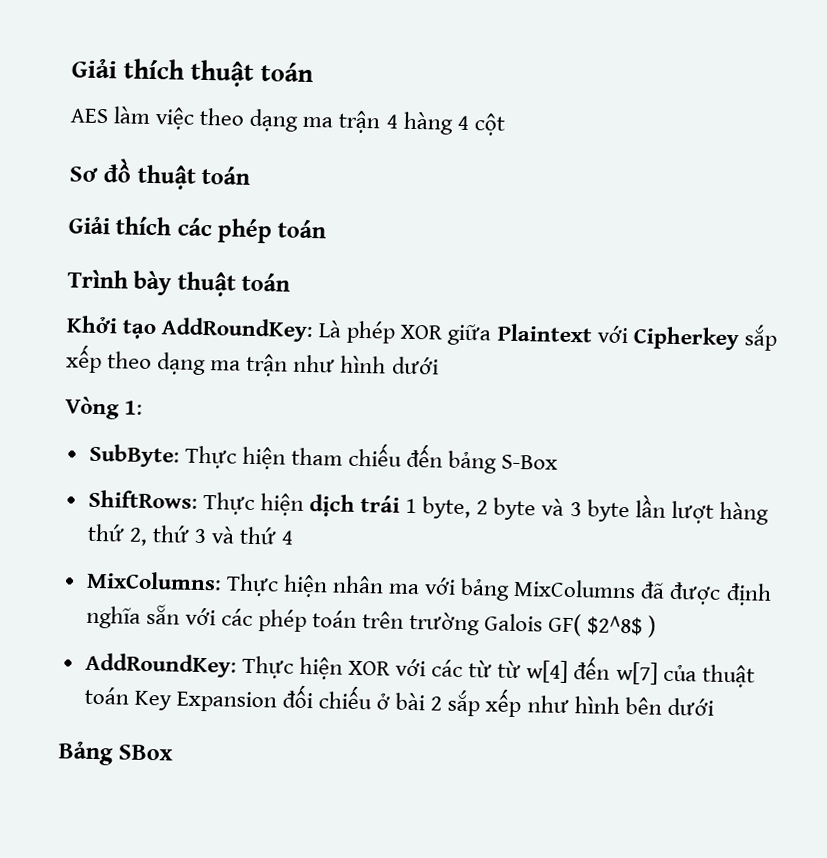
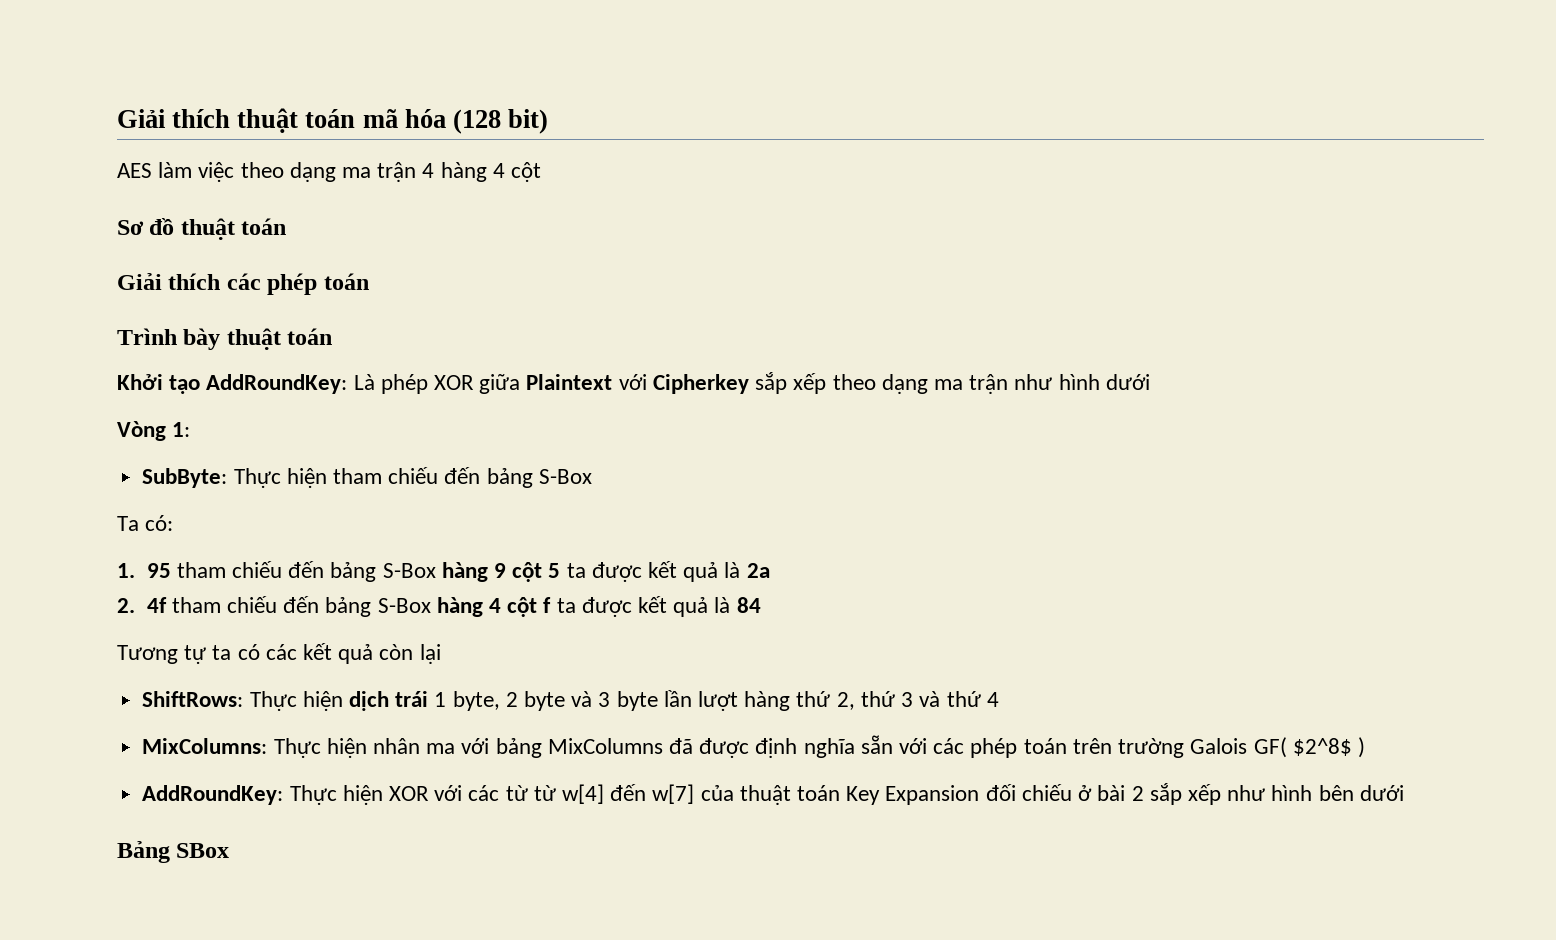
- Giải thích thuật toán
+ Giải thích thuật toán mã hóa (128 bit)
+ Ta có:
+ 1. 95 tham chiếu đến bảng S-Box hàng 9 cột 5 ta được kết quả là 2a
+ 2. 4f tham chiếu đến bảng S-Box hàng 4 cột f ta được kết quả là 84
+ Tương tự ta có các kết quả còn lại

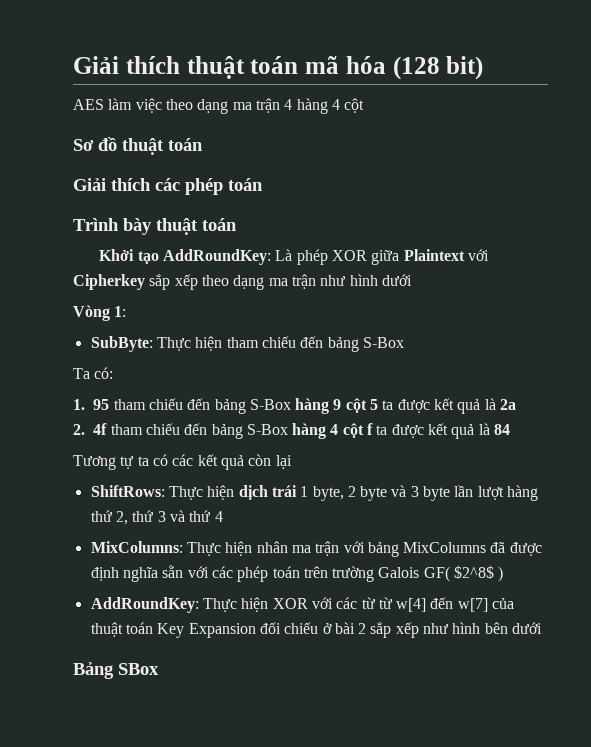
- MixColumns: Thực hiện nhân ma với bảng MixColumns đã được định nghĩa sẵn với các phép toán trên trường Galois GF( $2^8$ )
+ MixColumns: Thực hiện nhân ma trận với bảng MixColumns đã được định nghĩa sẵn với các phép toán trên trường Galois GF( $2^8$ )

